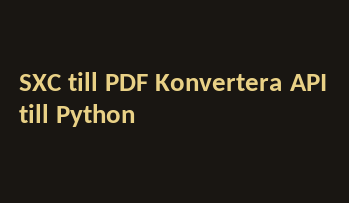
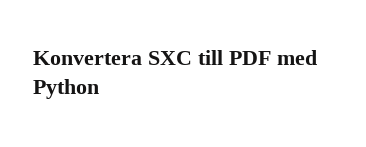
- SXC till PDF Konvertera API till Python
+ Konvertera SXC till PDF med Python

